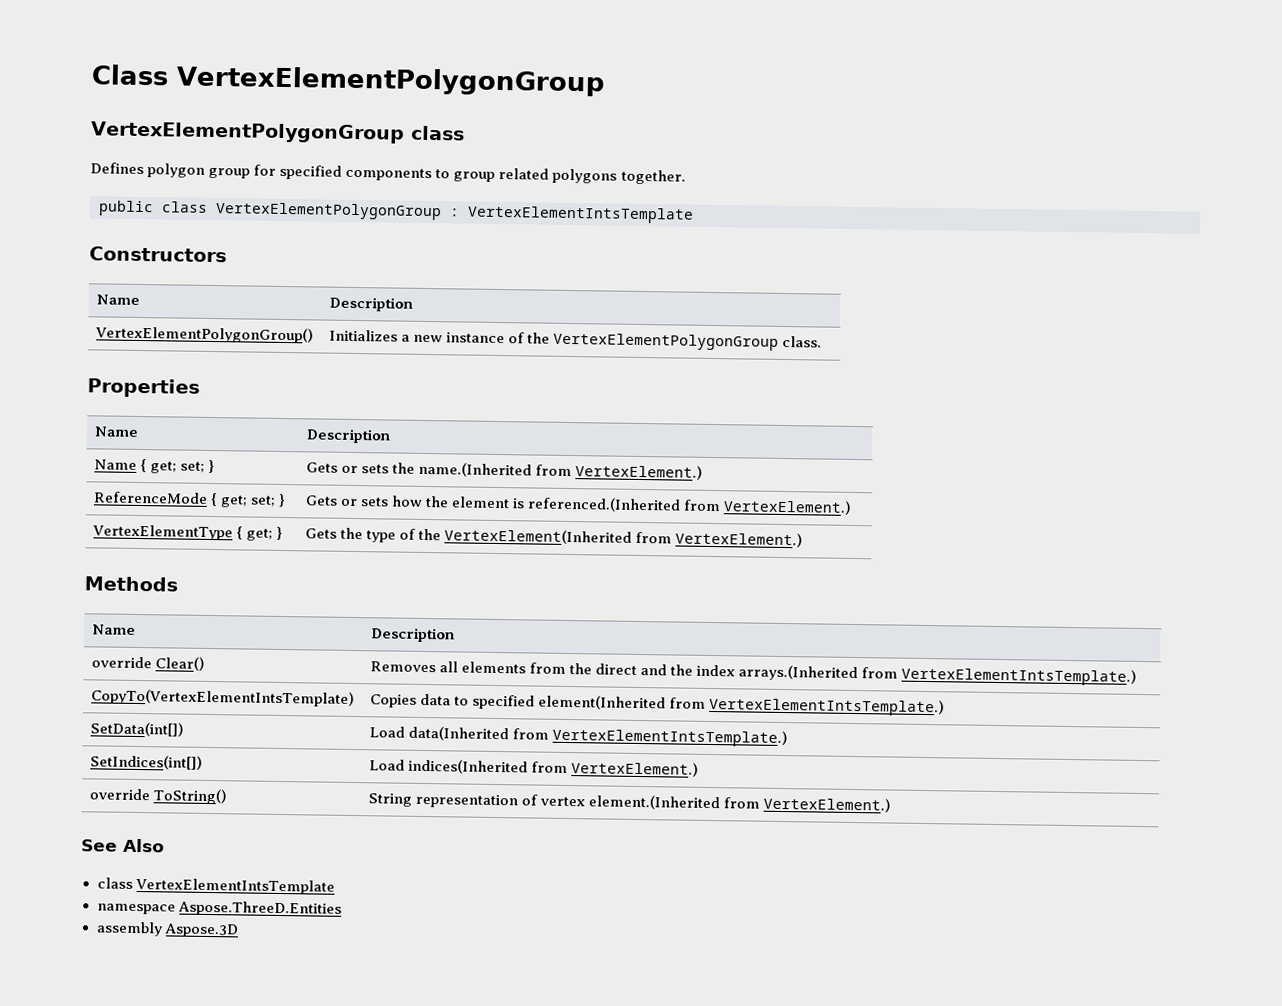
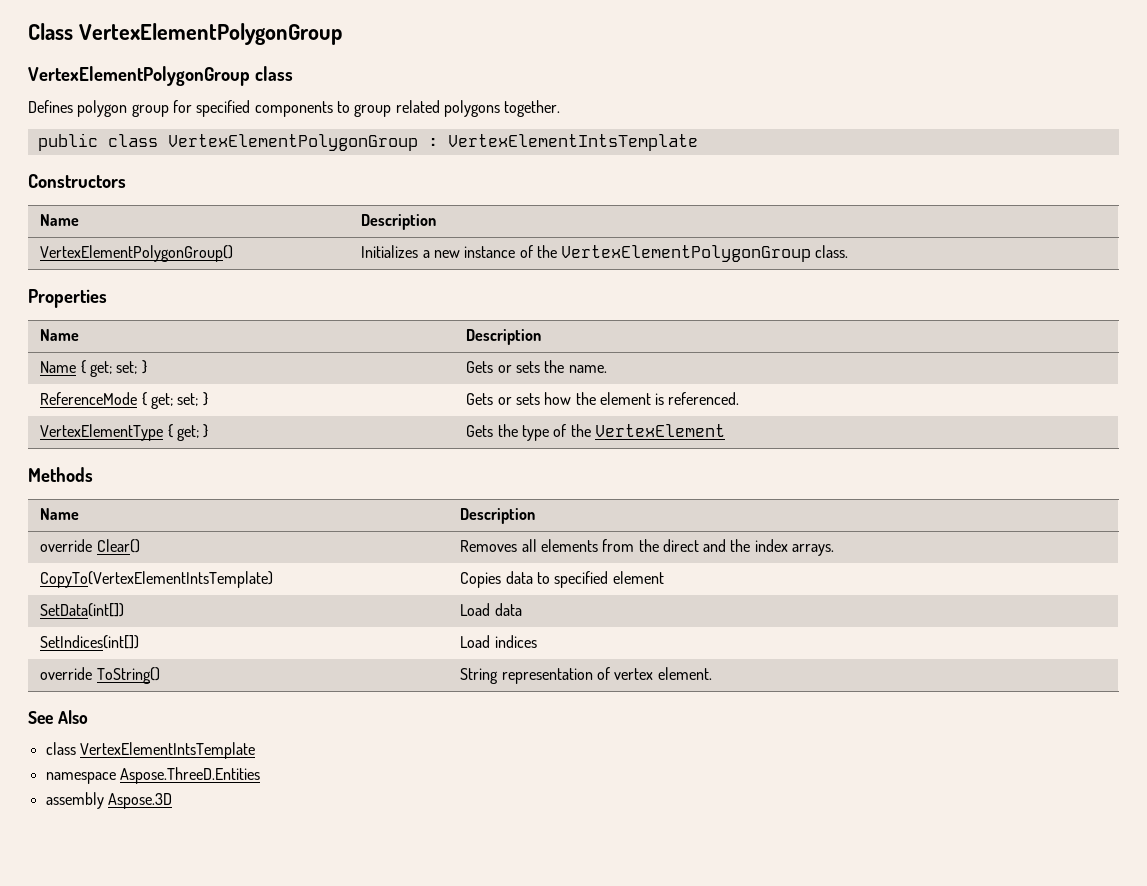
- Name { get; set; } | Gets or sets the name.(Inherited from VertexElement.)
+ Name { get; set; } | Gets or sets the name.
- ReferenceMode { get; set; } | Gets or sets how the element is referenced.(Inherited from VertexElement.)
+ ReferenceMode { get; set; } | Gets or sets how the element is referenced.
- VertexElementType { get; } | Gets the type of the VertexElement(Inherited from VertexElement.)
+ VertexElementType { get; } | Gets the type of the VertexElement
- override Clear() | Removes all elements from the direct and the index arrays.(Inherited from VertexElementIntsTemplate.)
+ override Clear() | Removes all elements from the direct and the index arrays.
- CopyTo(VertexElementIntsTemplate) | Copies data to specified element(Inherited from VertexElementIntsTemplate.)
+ CopyTo(VertexElementIntsTemplate) | Copies data to specified element
- SetData(int[]) | Load data(Inherited from VertexElementIntsTemplate.)
+ SetData(int[]) | Load data
- SetIndices(int[]) | Load indices(Inherited from VertexElement.)
+ SetIndices(int[]) | Load indices
- override ToString() | String representation of vertex element.(Inherited from VertexElement.)
+ override ToString() | String representation of vertex element.

